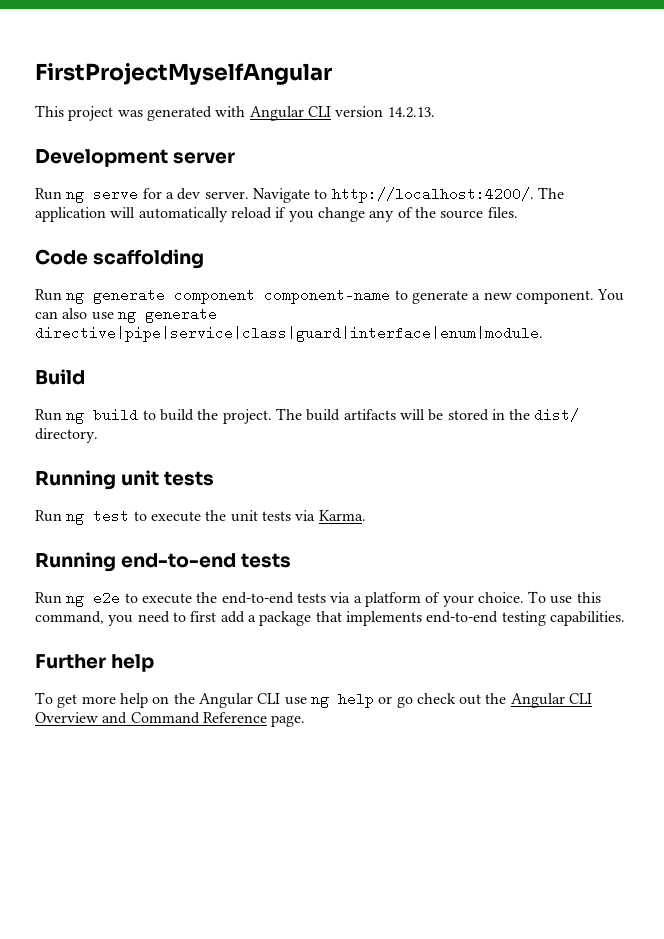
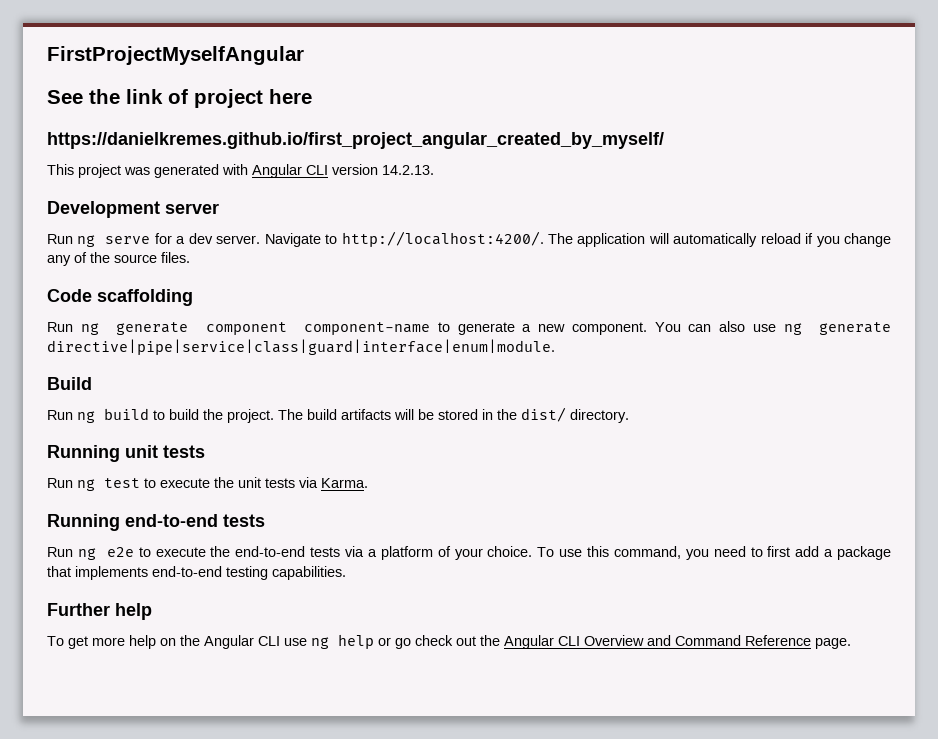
+ See the link of project here
+ https://danielkremes.github.io/first_project_angular_created_by_myself/

